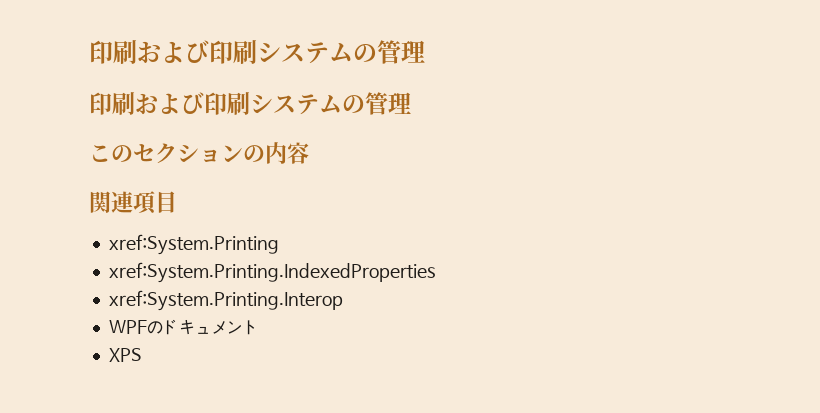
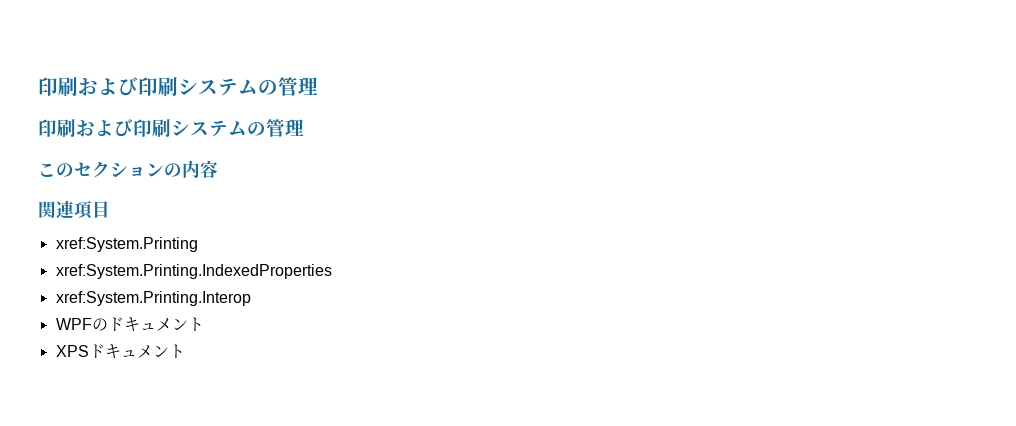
- XPS
+ XPSドキュメント

